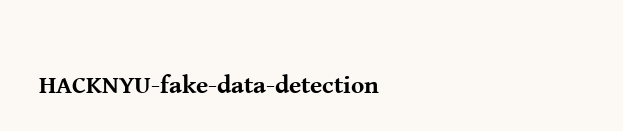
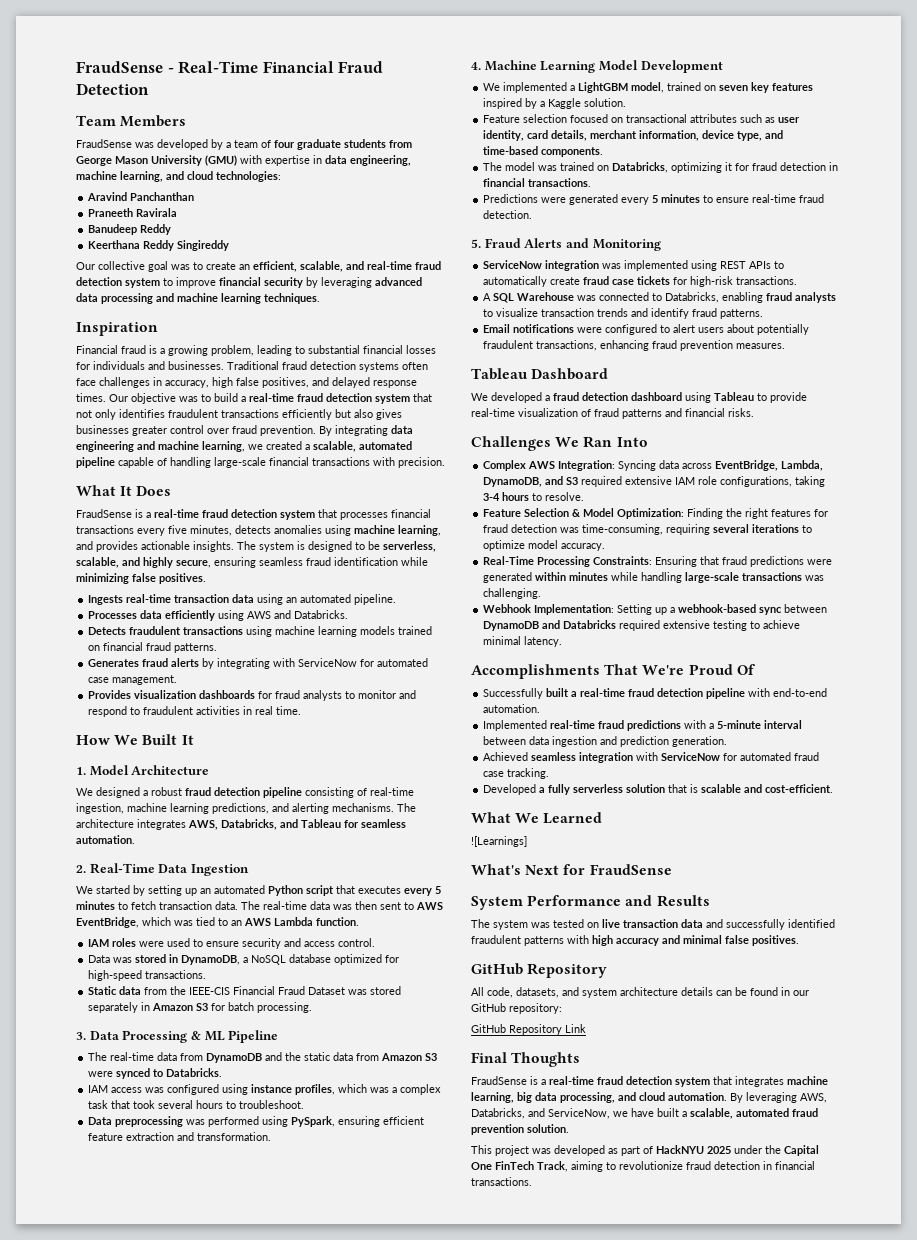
- HACKNYU-fake-data-detection
+ FraudSense - Real-Time Financial Fraud Detection
+ Team Members
+ FraudSense was developed by a team of four graduate students from George Mason University (GMU) with expertise in data engineering, machine learning, and cloud technologies:
+ Aravind Panchanthan
+ Praneeth Ravirala
+ Banudeep Reddy
+ Keerthana Reddy Singireddy
+ Our collective goal was to create an efficient, scalable, and real-time fraud detection system to improve financial security by leveraging advanced data processing and machine learning techniques.
+ Inspiration
+ Financial fraud is a growing problem, leading to substantial financial losses for individuals and businesses. Traditional fraud detection systems often face challenges in accuracy, high false positives, and delayed response times. Our objective was to build a real-time fraud detection system that not only identifies fraudulent transactions efficiently but also gives businesses greater control over fraud prevention. By integrating data engineering and machine learning, we created a scalable, automated pipeline capable of handling large-scale financial transactions with precision.
+ What It Does
+ FraudSense is a real-time fraud detection system that processes financial transactions every five minutes, detects anomalies using machine learning, and provides actionable insights. The system is designed to be serverless, scalable, and highly secure, ensuring seamless fraud identification while minimizing false positives.
+ Ingests real-time transaction data using an automated pipeline.
+ Processes data efficiently using AWS and Databricks.
+ Detects fraudulent transactions using machine learning models trained on financial fraud patterns.
+ Generates fraud alerts by integrating with ServiceNow for automated case management.
+ Provides visualization dashboards for fraud analysts to monitor and respond to fraudulent activities in real time.
+ How We Built It
+ 1. Model Architecture
+ We designed a robust fraud detection pipeline consisting of real-time ingestion, machine learning predictions, and alerting mechanisms. The architecture integrates AWS, Databricks, and Tableau for seamless automation.
+ 2. Real-Time Data Ingestion
+ We started by setting up an automated Python script that executes every 5 minutes to fetch transaction data. The real-time data was then sent to AWS EventBridge, which was tied to an AWS Lambda function.
+ IAM roles were used to ensure security and access control.
+ Data was stored in DynamoDB, a NoSQL database optimized for high-speed transactions.
+ Static data from the IEEE-CIS Financial Fraud Dataset was stored separately in Amazon S3 for batch processing.
+ 3. Data Processing & ML Pipeline
+ The real-time data from DynamoDB and the static data from Amazon S3 were synced to Databricks.
+ IAM access was configured using instance profiles, which was a complex task that took several hours to troubleshoot.
+ Data preprocessing was performed using PySpark, ensuring efficient feature extraction and transformation.
+ 4. Machine Learning Model Development
+ We implemented a LightGBM model, trained on seven key features inspired by a Kaggle solution.
+ Feature selection focused on transactional attributes such as user identity, card details, merchant information, device type, and time-based components.
+ The model was trained on Databricks, optimizing it for fraud detection in financial transactions.
+ Predictions were generated every 5 minutes to ensure real-time fraud detection.
+ 5. Fraud Alerts and Monitoring
+ ServiceNow integration was implemented using REST APIs to automatically create fraud case tickets for high-risk transactions.
+ A SQL Warehouse was connected to Databricks, enabling fraud analysts to visualize transaction trends and identify fraud patterns.
+ Email notifications were configured to alert users about potentially fraudulent transactions, enhancing fraud prevention measures.
+ Tableau Dashboard
+ We developed a fraud detection dashboard using Tableau to provide real-time visualization of fraud patterns and financial risks.
+ Challenges We Ran Into
+ Complex AWS Integration: Syncing data across EventBridge, Lambda, DynamoDB, and S3 required extensive IAM role configurations, taking 3-4 hours to resolve.
+ Feature Selection & Model Optimization: Finding the right features for fraud detection was time-consuming, requiring several iterations to optimize model accuracy.
+ Real-Time Processing Constraints: Ensuring that fraud predictions were generated within minutes while handling large-scale transactions was challenging.
+ Webhook Implementation: Setting up a webhook-based sync between DynamoDB and Databricks required extensive testing to achieve minimal latency.
+ Accomplishments That We're Proud Of
+ Successfully built a real-time fraud detection pipeline with end-to-end automation.
+ Implemented real-time fraud predictions with a 5-minute interval between data ingestion and prediction generation.
+ Achieved seamless integration with ServiceNow for automated fraud case tracking.
+ Developed a fully serverless solution that is scalable and cost-efficient.
+ What We Learned
+ ![Learnings]
+ What's Next for FraudSense
+ System Performance and Results
+ The system was tested on live transaction data and successfully identified fraudulent patterns with high accuracy and minimal false positives.
+ GitHub Repository
+ All code, datasets, and system architecture details can be found in our GitHub repository:
+ GitHub Repository Link
+ Final Thoughts
+ FraudSense is a real-time fraud detection system that integrates machine learning, big data processing, and cloud automation. By leveraging AWS, Databricks, and ServiceNow, we have built a scalable, automated fraud prevention solution.
+ This project was developed as part of HackNYU 2025 under the Capital One FinTech Track, aiming to revolutionize fraud detection in financial transactions.

